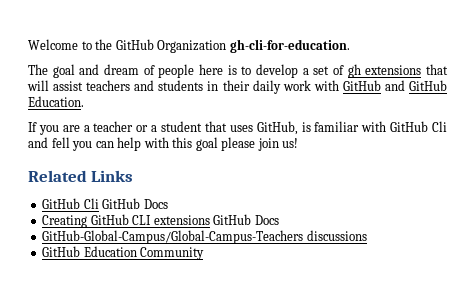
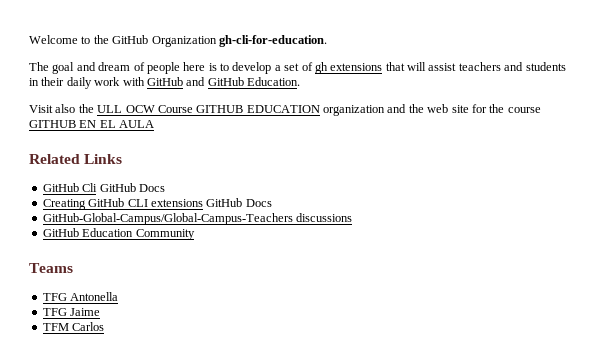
- If you are a teacher or a student that uses GitHub, is familiar with GitHub Cli and fell you can help with this goal please join us!
+ Visit also the ULL OCW Course GITHUB EDUCATION organization and the web site for the course GITHUB EN EL AULA
+ Teams
+ TFG Antonella
+ TFG Jaime
+ TFM Carlos

